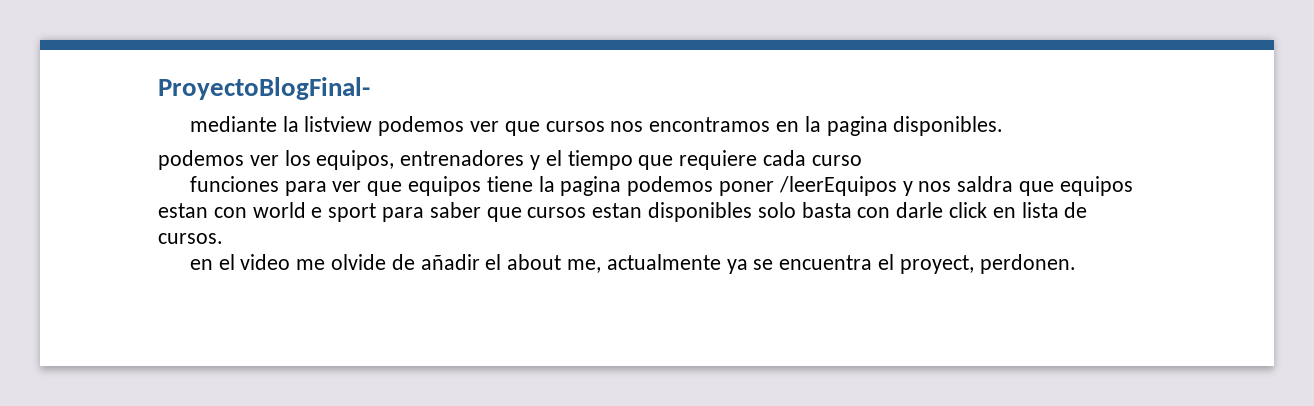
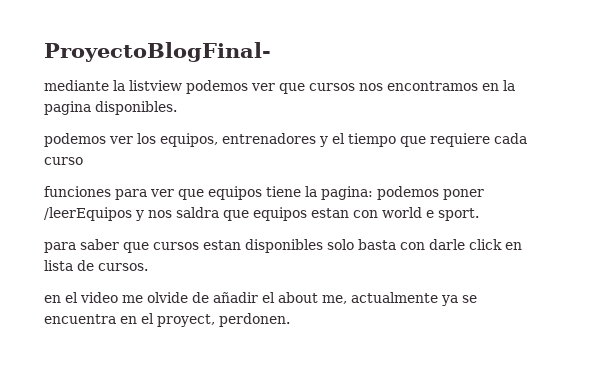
- funciones para ver que equipos tiene la pagina podemos poner /leerEquipos y nos saldra que equipos estan con world e sport para saber que cursos estan disponibles solo basta con darle click en lista de cursos.
+ funciones para ver que equipos tiene la pagina: podemos poner /leerEquipos y nos saldra que equipos estan con world e sport.
+ para saber que cursos estan disponibles solo basta con darle click en lista de cursos.
- en el video me olvide de añadir el about me, actualmente ya se encuentra el proyect, perdonen.
+ en el video me olvide de añadir el about me, actualmente ya se encuentra en el proyect, perdonen.

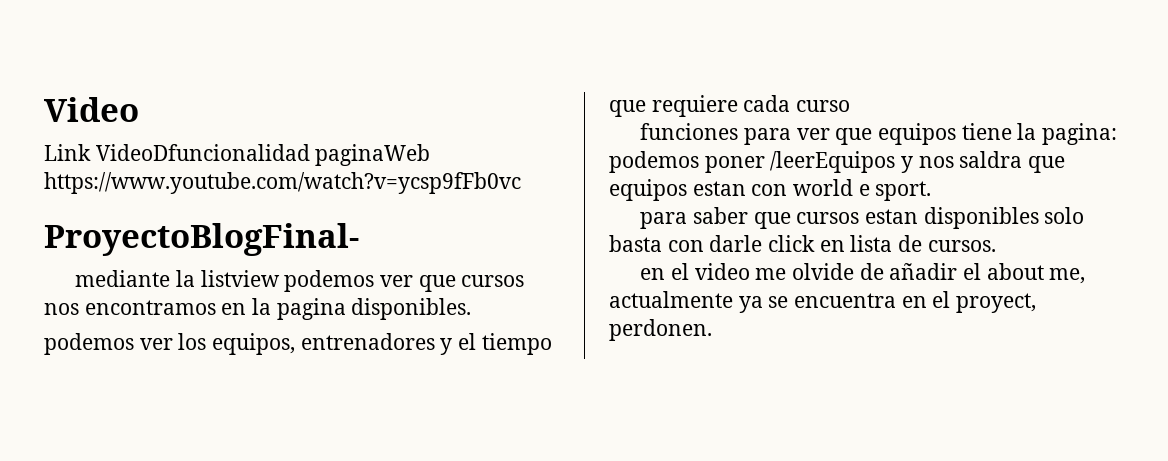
+ Video
+ Link VideoDfuncionalidad paginaWeb https://www.youtube.com/watch?v=ycsp9fFb0vc

